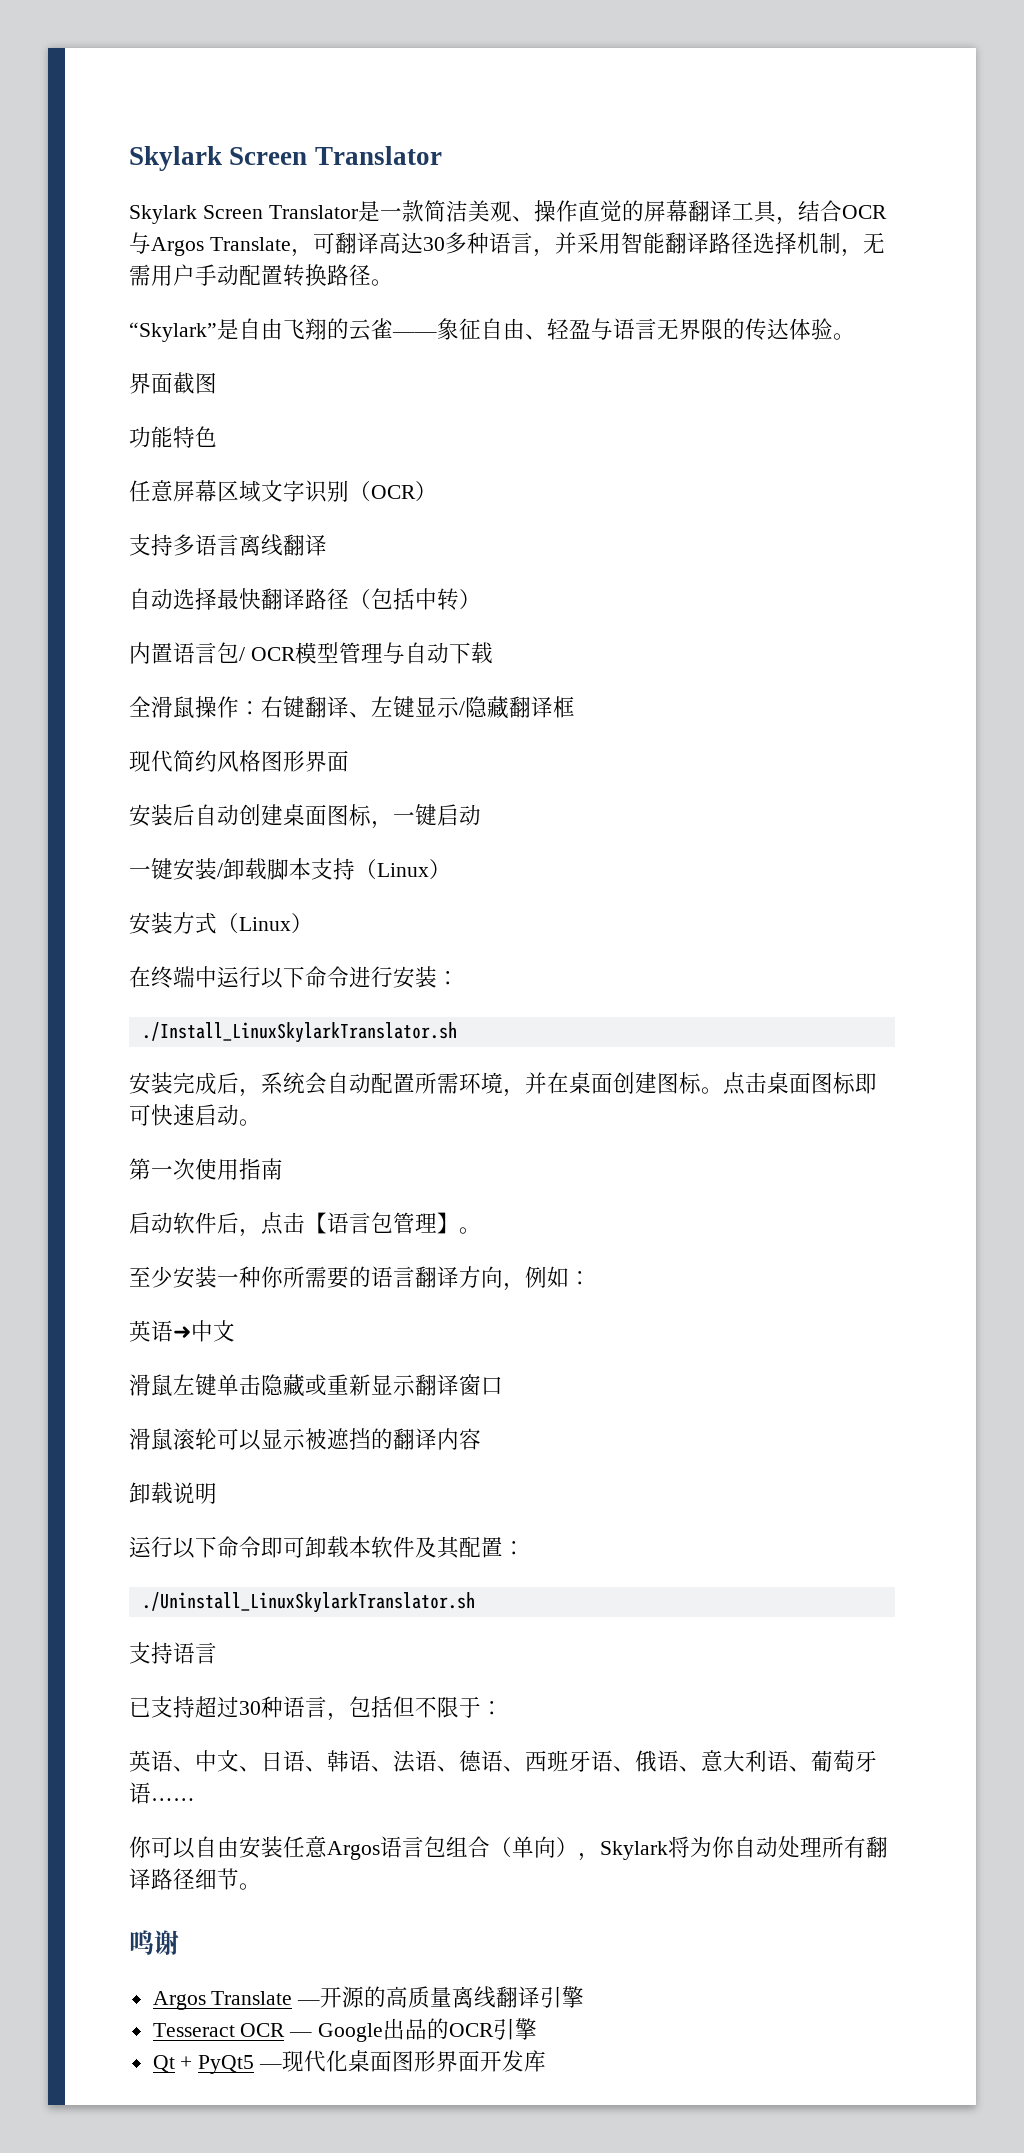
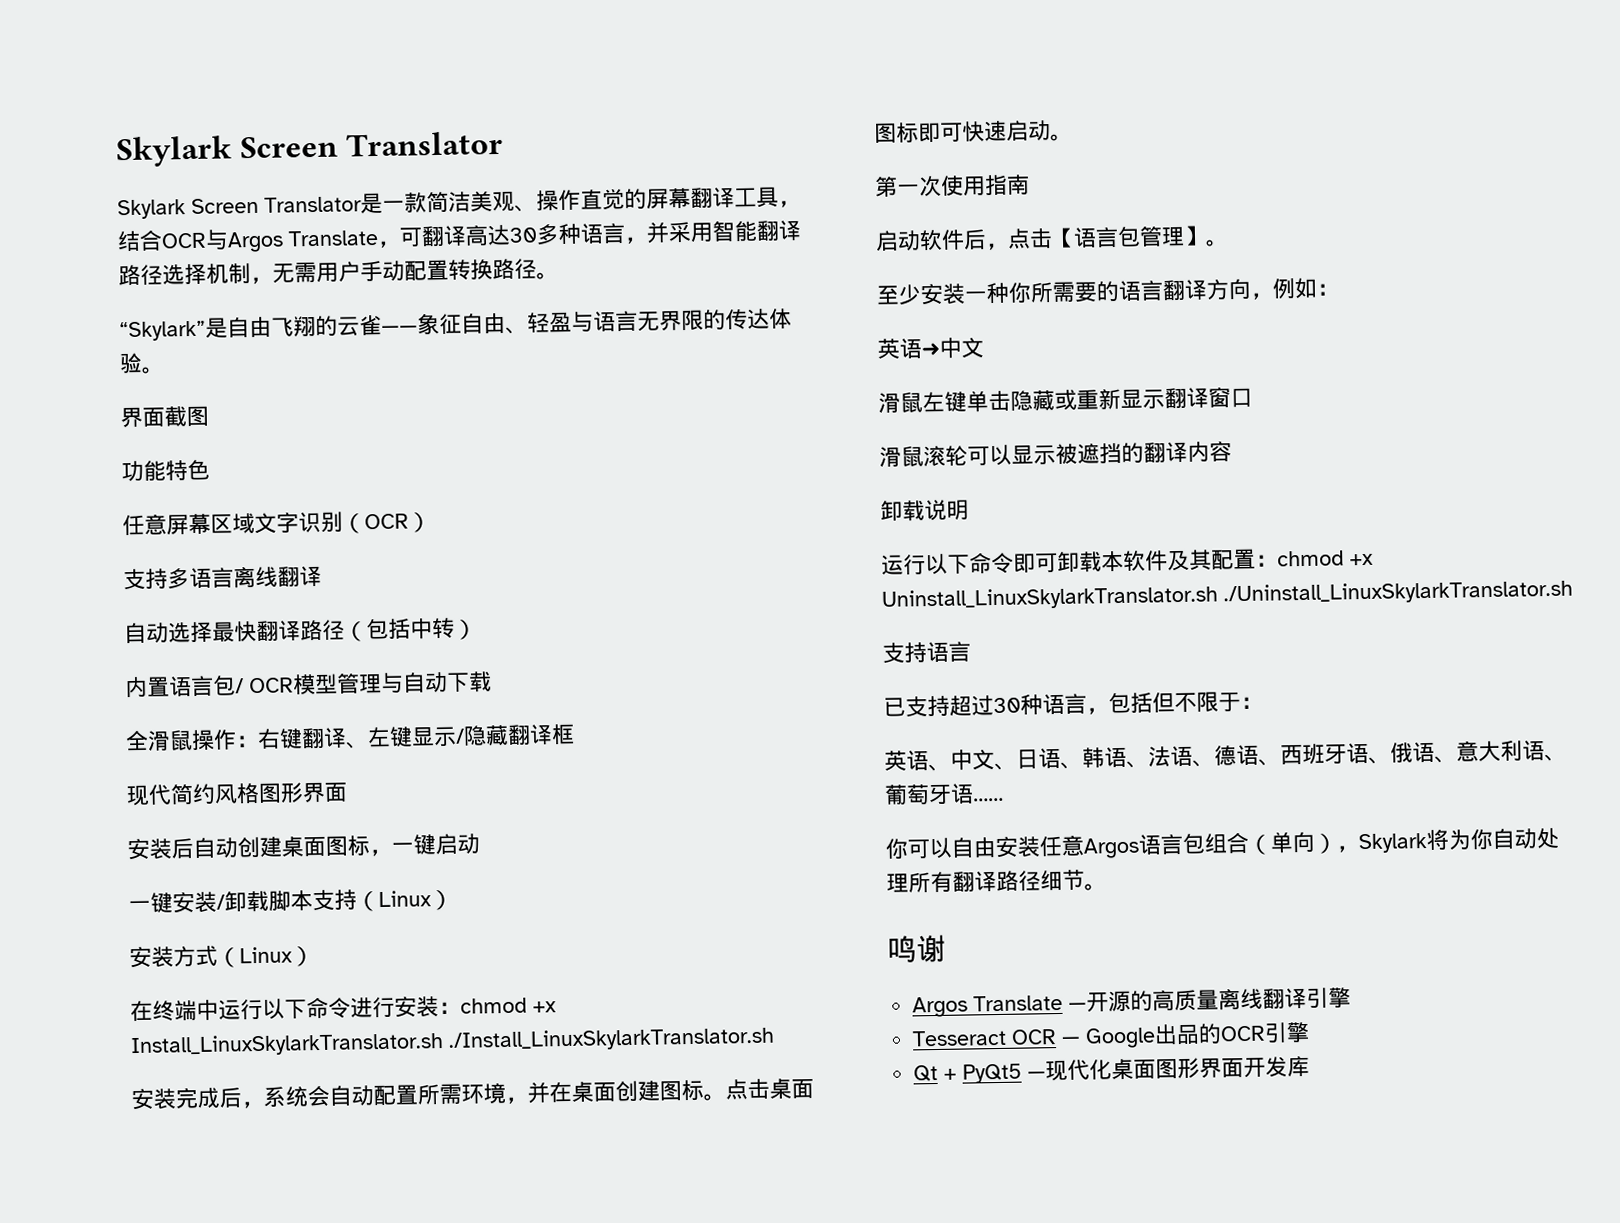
- 在终端中运行以下命令进行安装：
- ./Install_LinuxSkylarkTranslator.sh
+ 在终端中运行以下命令进行安装：chmod +x Install_LinuxSkylarkTranslator.sh ./Install_LinuxSkylarkTranslator.sh
- 运行以下命令即可卸载本软件及其配置：
- ./Uninstall_LinuxSkylarkTranslator.sh
+ 运行以下命令即可卸载本软件及其配置：chmod +x Uninstall_LinuxSkylarkTranslator.sh ./Uninstall_LinuxSkylarkTranslator.sh

